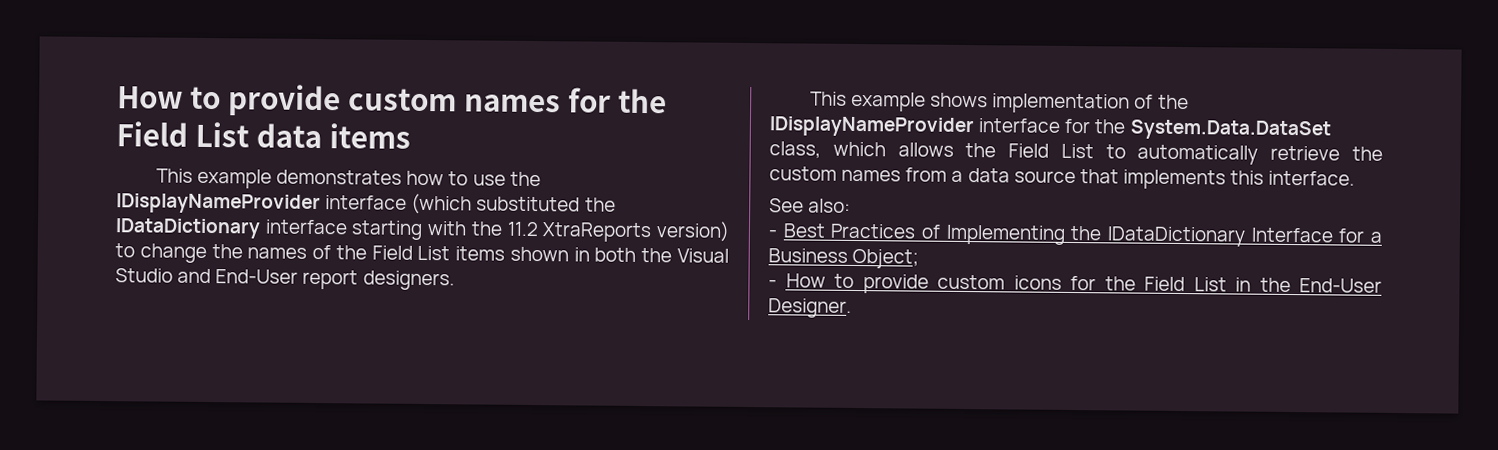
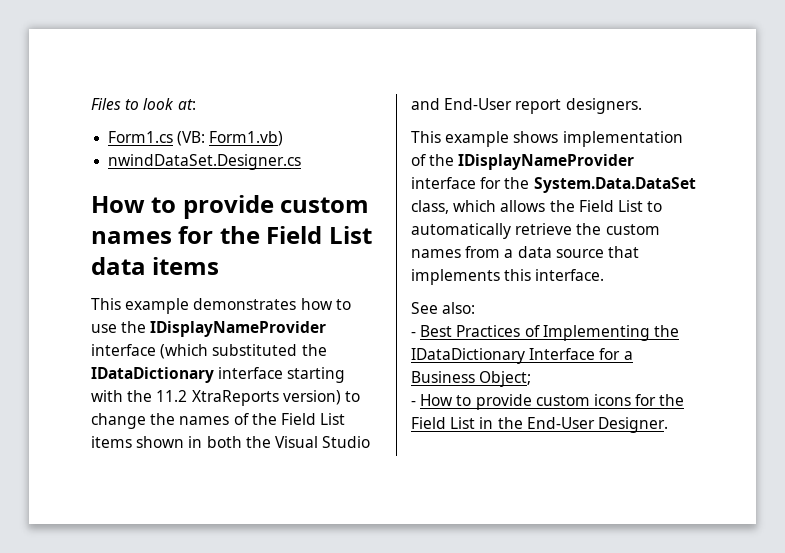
+ Files to look at:
+ Form1.cs (VB: Form1.vb)
+ nwindDataSet.Designer.cs

